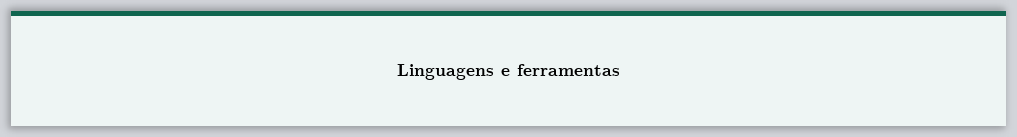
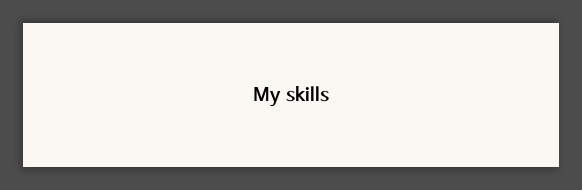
- Linguagens e ferramentas
+ My skills

